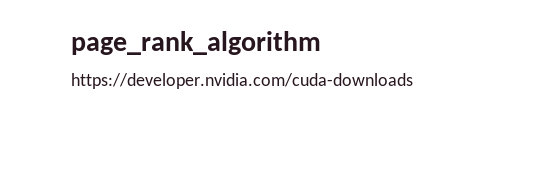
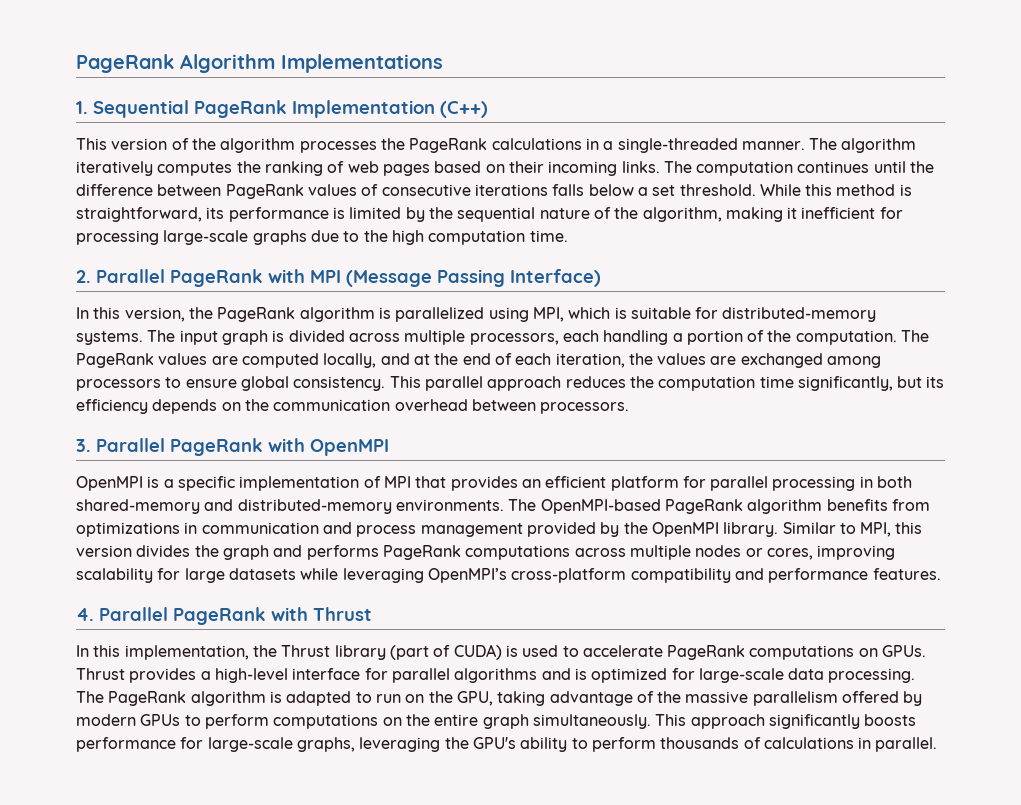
- page_rank_algorithm
- https://developer.nvidia.com/cuda-downloads
+ PageRank Algorithm Implementations
+ 1. Sequential PageRank Implementation (C++)
+ This version of the algorithm processes the PageRank calculations in a single-threaded manner. The algorithm iteratively computes the ranking of web pages based on their incoming links. The computation continues until the difference between PageRank values of consecutive iterations falls below a set threshold. While this method is straightforward, its performance is limited by the sequential nature of the algorithm, making it inefficient for processing large-scale graphs due to the high computation time.
+ 2. Parallel PageRank with MPI (Message Passing Interface)
+ In this version, the PageRank algorithm is parallelized using MPI, which is suitable for distributed-memory systems. The input graph is divided across multiple processors, each handling a portion of the computation. The PageRank values are computed locally, and at the end of each iteration, the values are exchanged among processors to ensure global consistency. This parallel approach reduces the computation time significantly, but its efficiency depends on the communication overhead between processors.
+ 3. Parallel PageRank with OpenMPI
+ OpenMPI is a specific implementation of MPI that provides an efficient platform for parallel processing in both shared-memory and distributed-memory environments. The OpenMPI-based PageRank algorithm benefits from optimizations in communication and process management provided by the OpenMPI library. Similar to MPI, this version divides the graph and performs PageRank computations across multiple nodes or cores, improving scalability for large datasets while leveraging OpenMPI’s cross-platform compatibility and performance features.
+ 4. Parallel PageRank with Thrust
+ In this implementation, the Thrust library (part of CUDA) is used to accelerate PageRank computations on GPUs. Thrust provides a high-level interface for parallel algorithms and is optimized for large-scale data processing. The PageRank algorithm is adapted to run on the GPU, taking advantage of the massive parallelism offered by modern GPUs to perform computations on the entire graph simultaneously. This approach significantly boosts performance for large-scale graphs, leveraging the GPU's ability to perform thousands of calculations in parallel.

